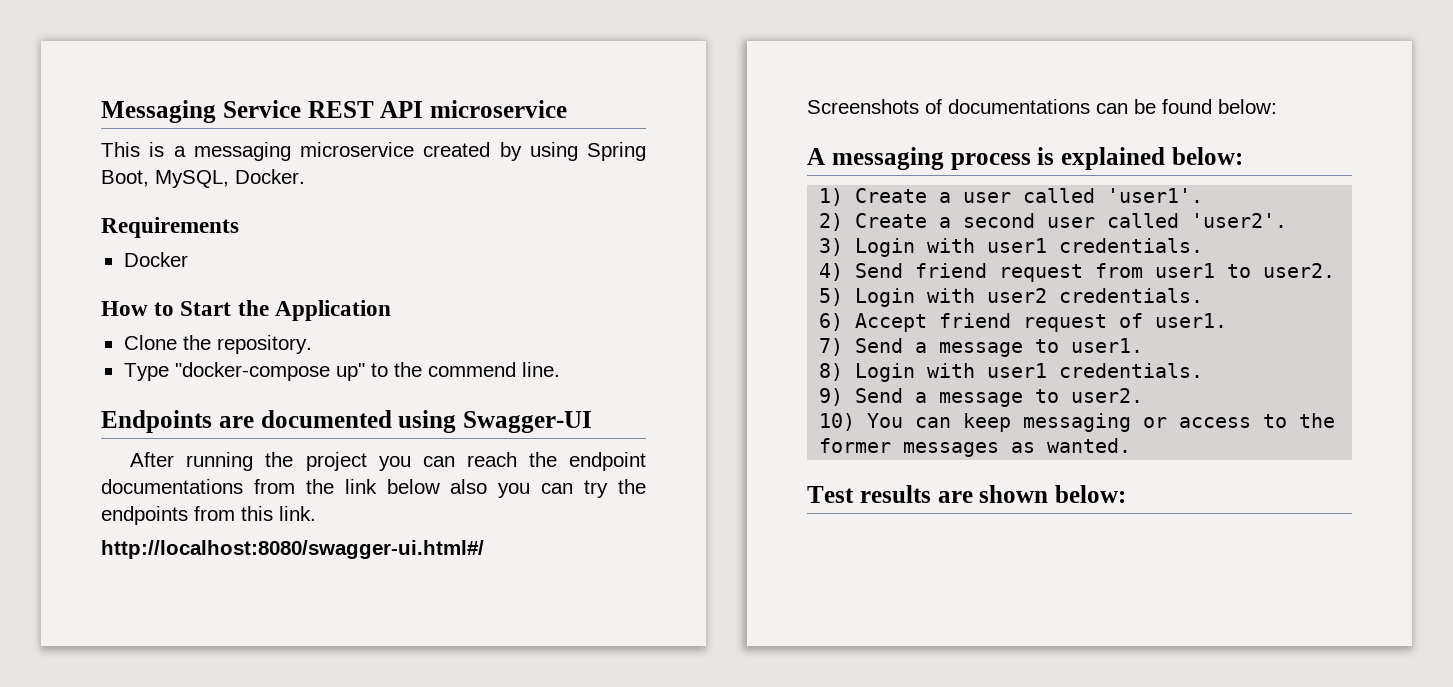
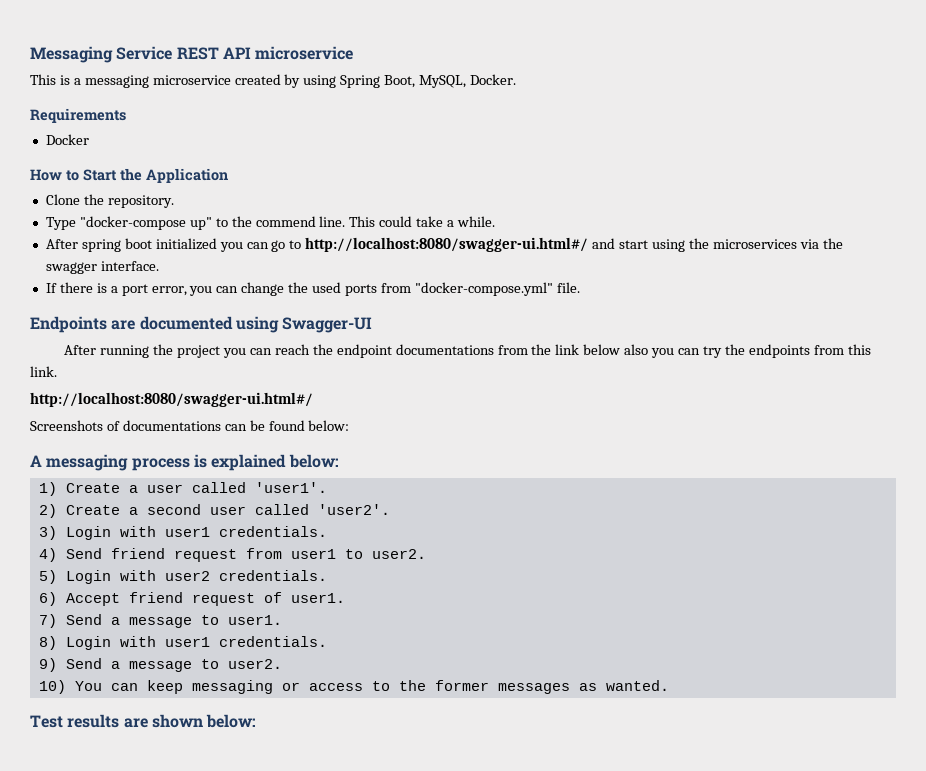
+ This could take a while.
+ After spring boot initialized you can go to http://localhost:8080/swagger-ui.html#/ and start using the microservices via the swagger interface.
+ If there is a port error, you can change the used ports from "docker-compose.yml" file.

